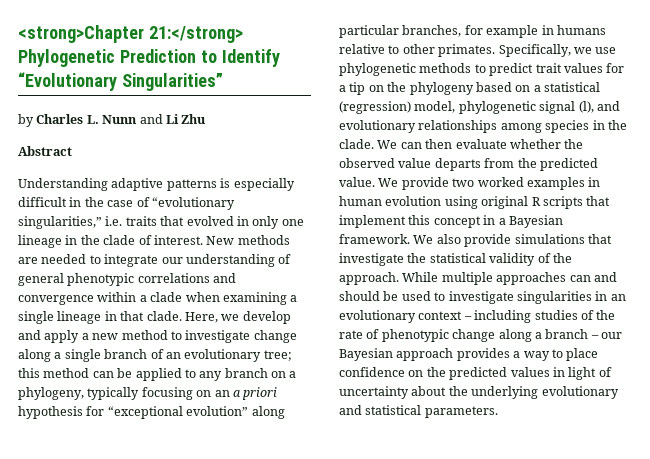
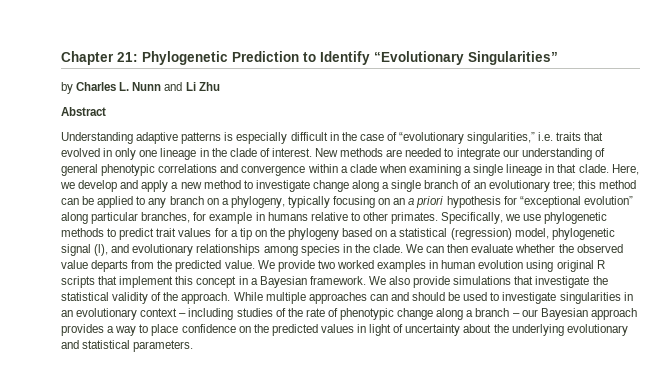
- <strong>Chapter 21:</strong> Phylogenetic Prediction to Identify “Evolutionary Singularities”
+ Chapter 21: Phylogenetic Prediction to Identify “Evolutionary Singularities”

